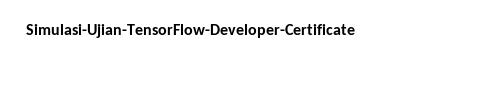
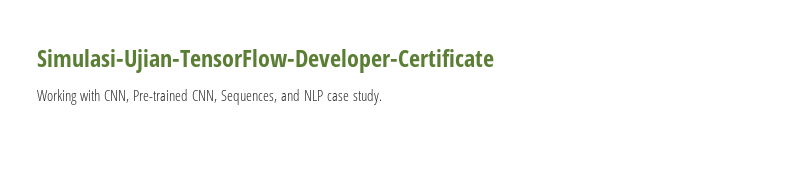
+ Working with CNN, Pre-trained CNN, Sequences, and NLP case study.

